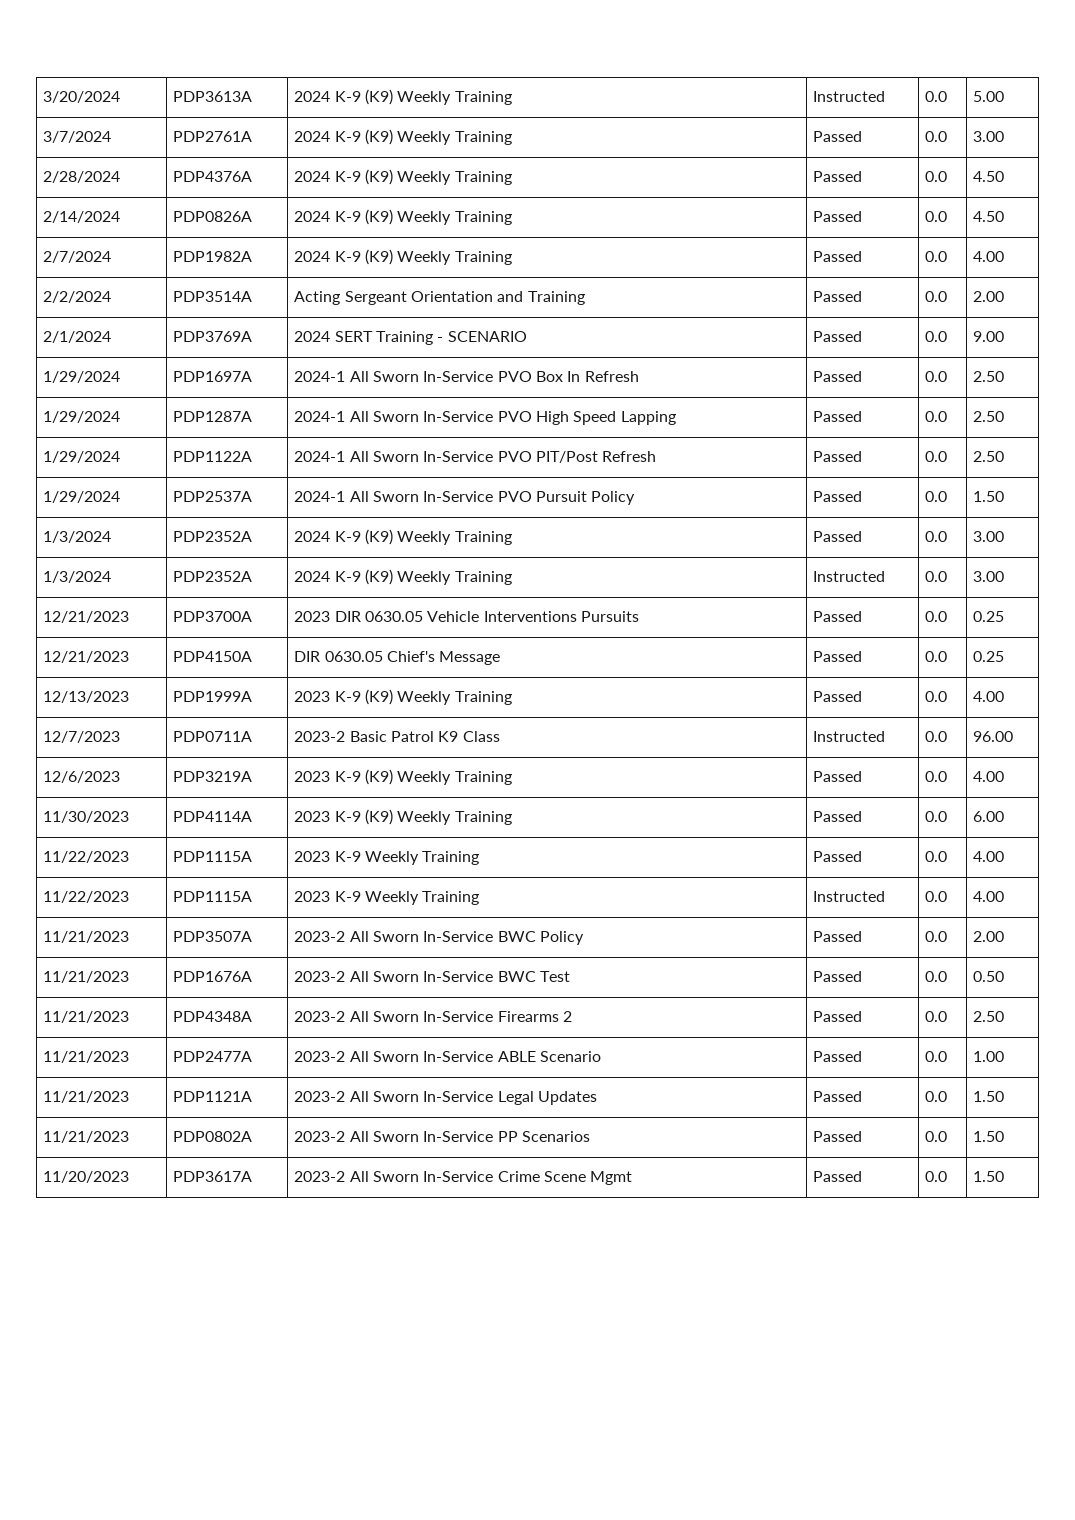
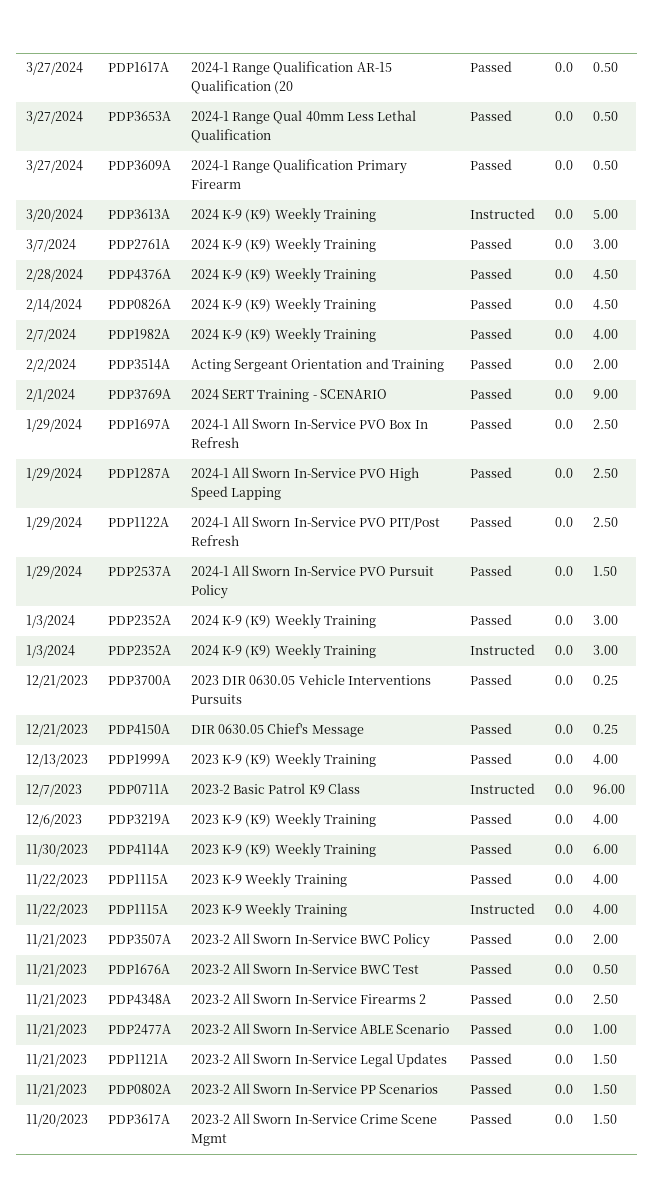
+ 3/27/2024 | PDP1617A | 2024-1 Range Qualification AR-15 Qualification (20 | Passed | 0.0 | 0.50
+ 3/27/2024 | PDP3653A | 2024-1 Range Qual 40mm Less Lethal Qualification | Passed | 0.0 | 0.50
+ 3/27/2024 | PDP3609A | 2024-1 Range Qualification Primary Firearm | Passed | 0.0 | 0.50

